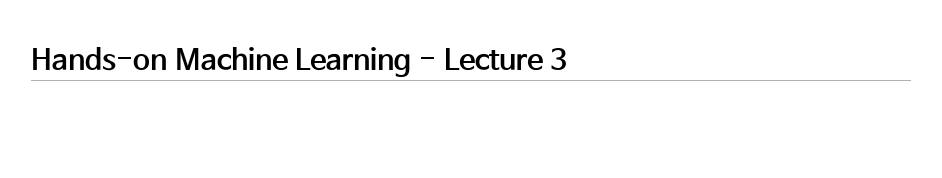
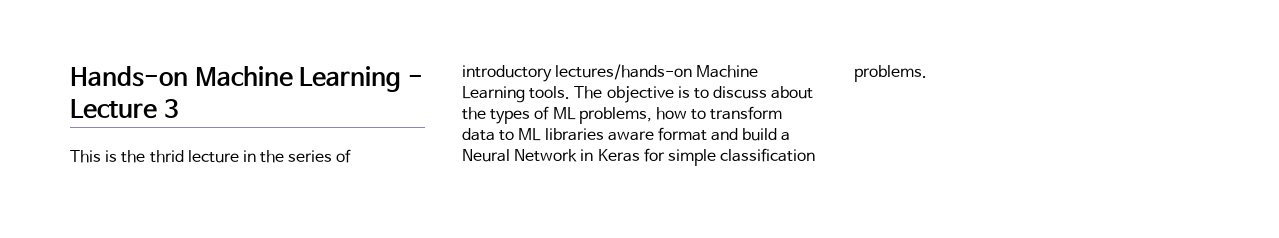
+ This is the thrid lecture in the series of introductory lectures/hands-on Machine Learning tools. The objective is to discuss about the types of ML problems, how to transform data to ML libraries aware format and build a Neural Network in Keras for simple classification problems.

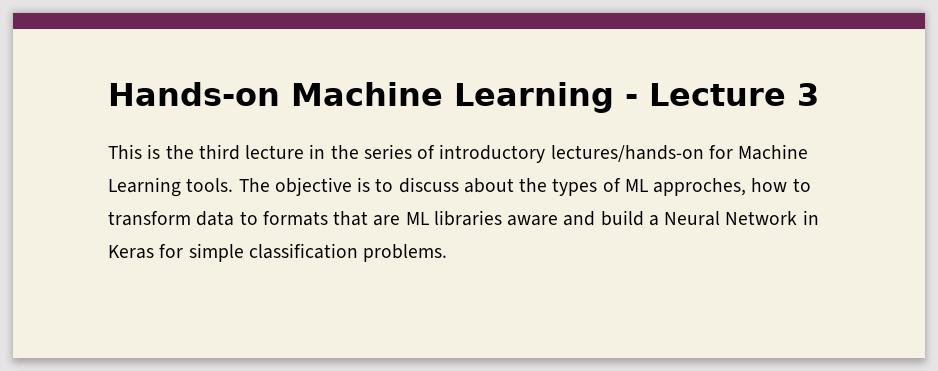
- This is the thrid lecture in the series of introductory lectures/hands-on Machine Learning tools.
+ This is the third lecture in the series of introductory lectures/hands-on for Machine Learning tools.
- The objective is to discuss about the types of ML problems, how to transform data to ML libraries aware format and build a Neural Network in Keras for simple classification problems.
+ The objective is to discuss about the types of ML approches, how to transform data to formats that are ML libraries aware and build a Neural Network in Keras for simple classification problems.

